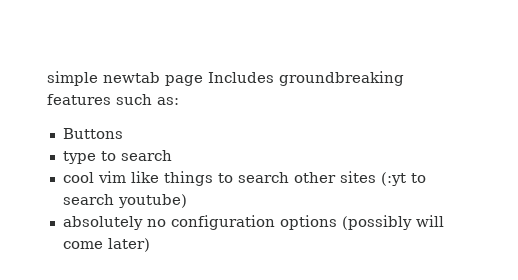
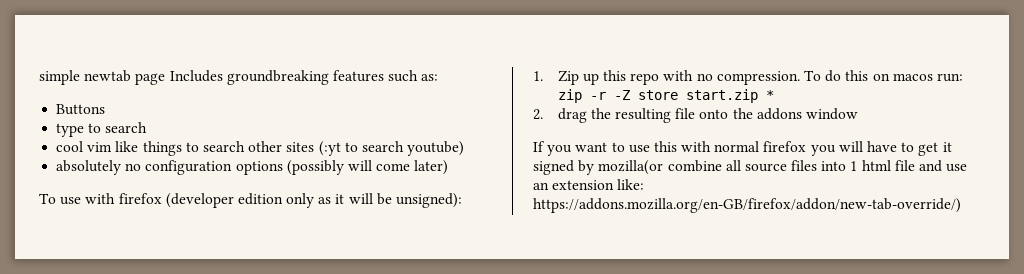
+ To use with firefox (developer edition only as it will be unsigned):
+ 1. Zip up this repo with no compression. To do this on macos run: zip -r -Z store start.zip *
+ 2. drag the resulting file onto the addons window
+ If you want to use this with normal firefox you will have to get it signed by mozilla(or combine all source files into 1 html file and use an extension like: https://addons.mozilla.org/en-GB/firefox/addon/new-tab-override/)

